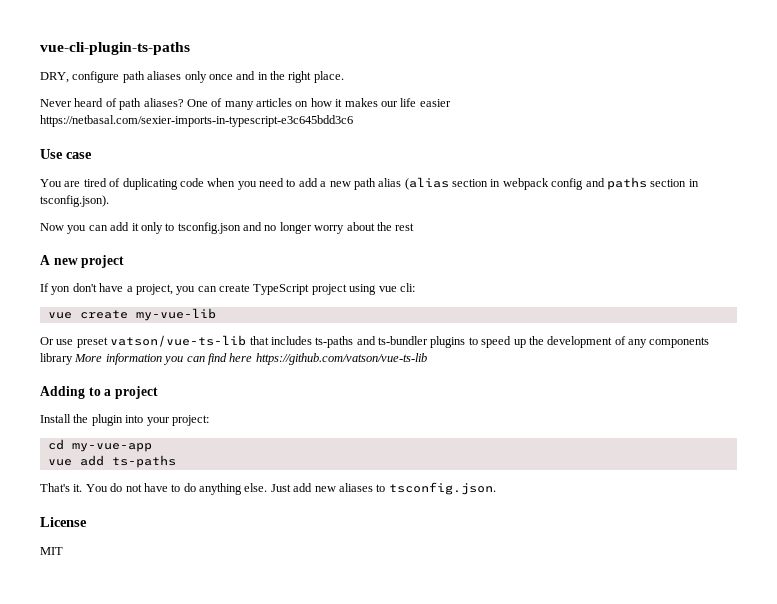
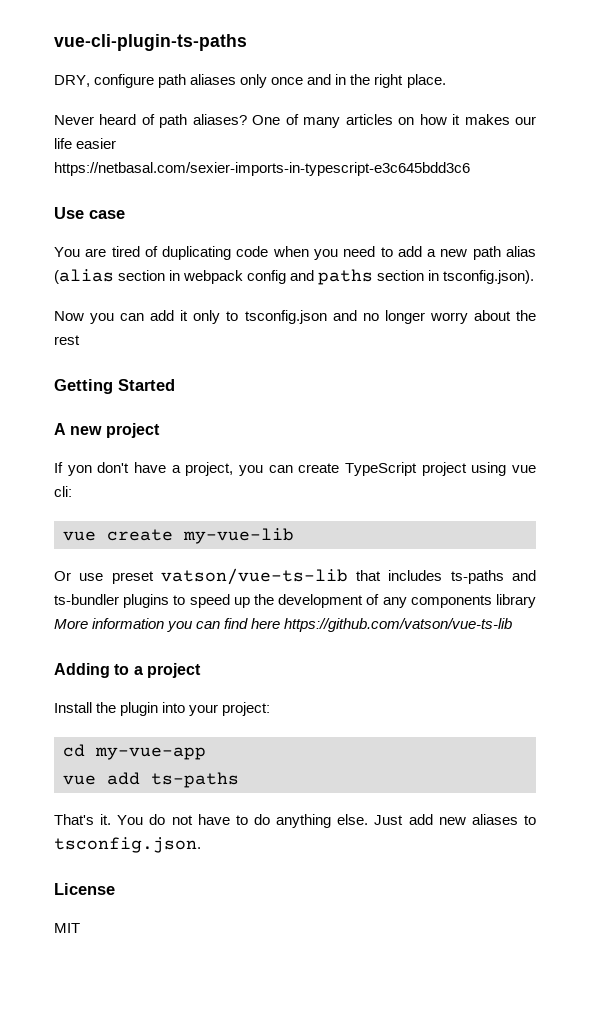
+ Getting Started

